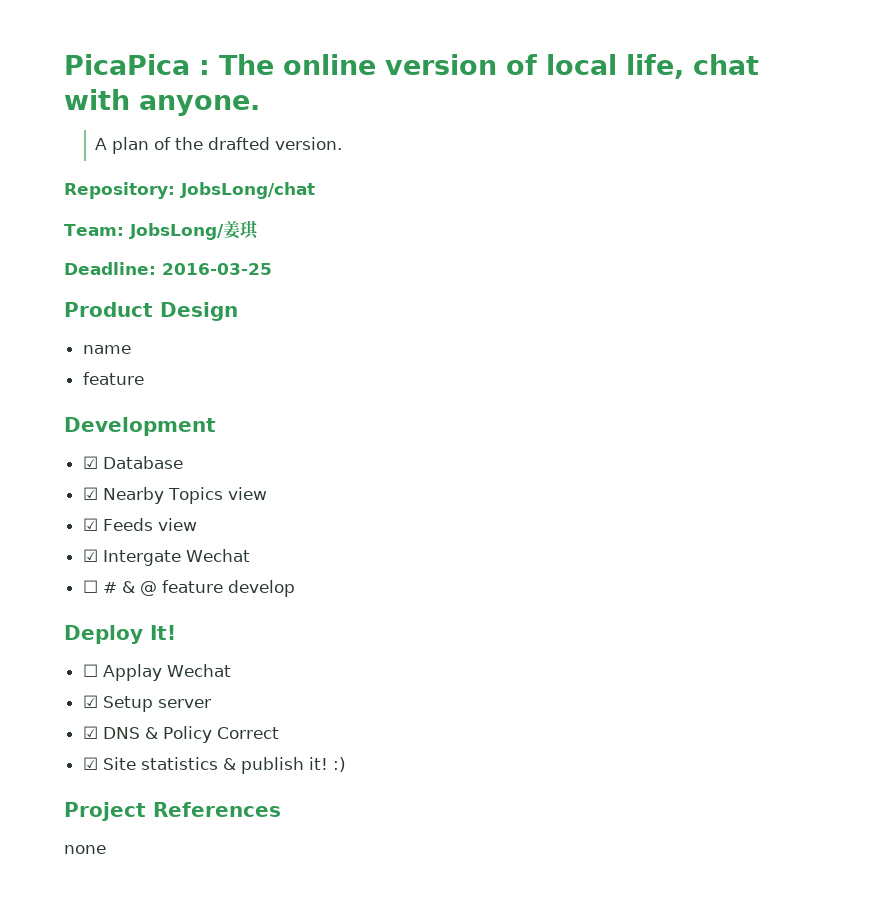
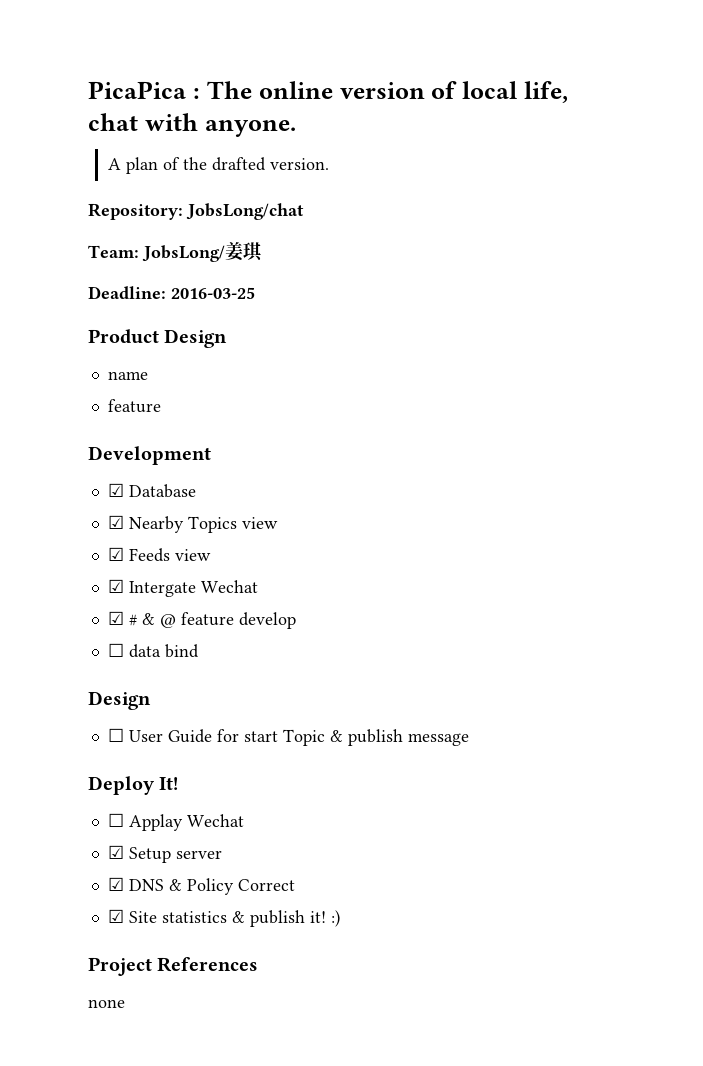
- ☐ # & @ feature develop
+ ☑ # & @ feature develop
+ ☐ data bind
+ Design
+ ☐ User Guide for start Topic & publish message

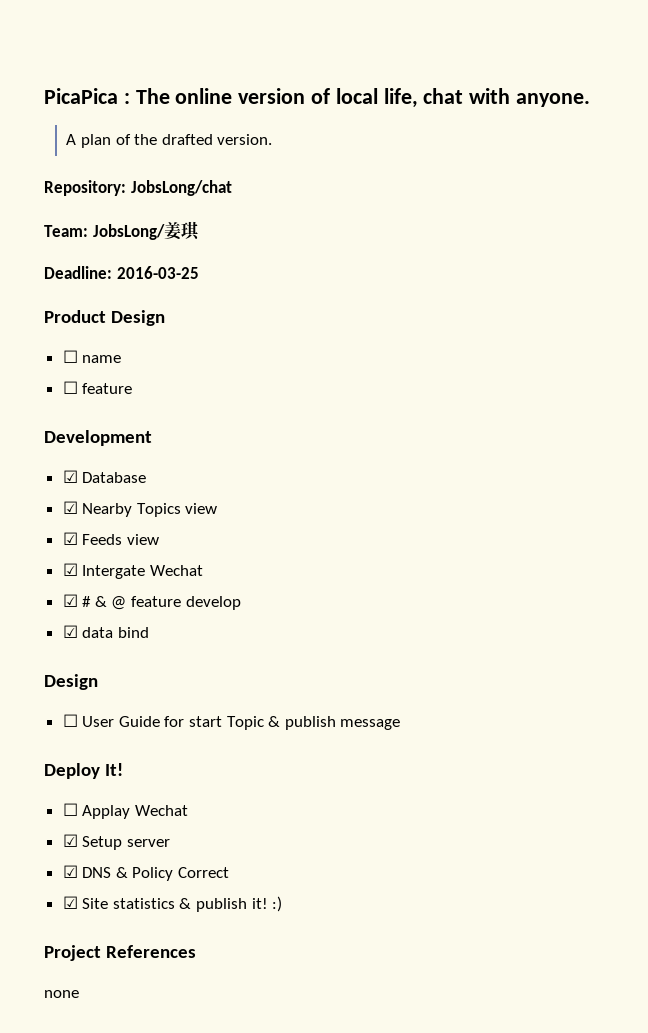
- name
- feature
+ ☐ name
+ ☐ feature
- ☐ data bind
+ ☑ data bind

